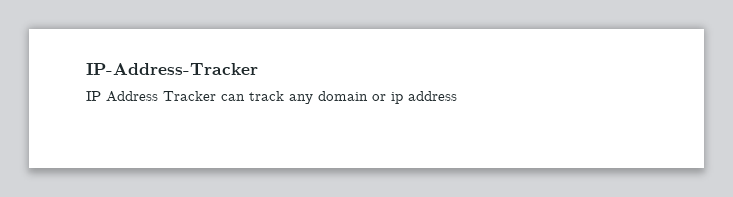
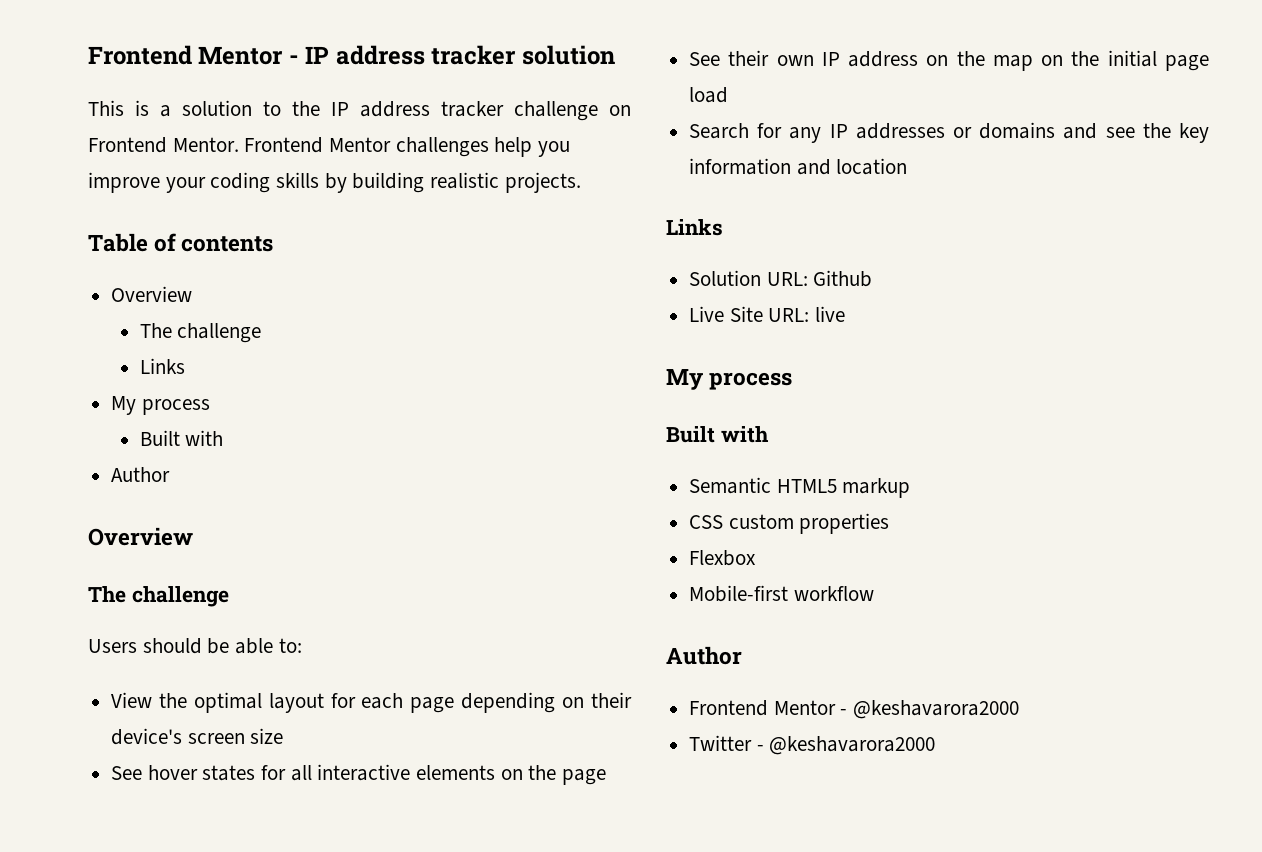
- IP-Address-Tracker
- IP Address Tracker can track any domain or ip address
+ Frontend Mentor - IP address tracker solution
+ This is a solution to the IP address tracker challenge on Frontend Mentor. Frontend Mentor challenges help you improve your coding skills by building realistic projects.
+ Table of contents
+ Overview
+ The challenge
+ Links
+ My process
+ Built with
+ Author
+ Overview
+ The challenge
+ Users should be able to:
+ View the optimal layout for each page depending on their device's screen size
+ See hover states for all interactive elements on the page
+ See their own IP address on the map on the initial page load
+ Search for any IP addresses or domains and see the key information and location
+ Links
+ Solution URL: Github
+ Live Site URL: live
+ My process
+ Built with
+ Semantic HTML5 markup
+ CSS custom properties
+ Flexbox
+ Mobile-first workflow
+ Author
+ Frontend Mentor - @keshavarora2000
+ Twitter - @keshavarora2000

